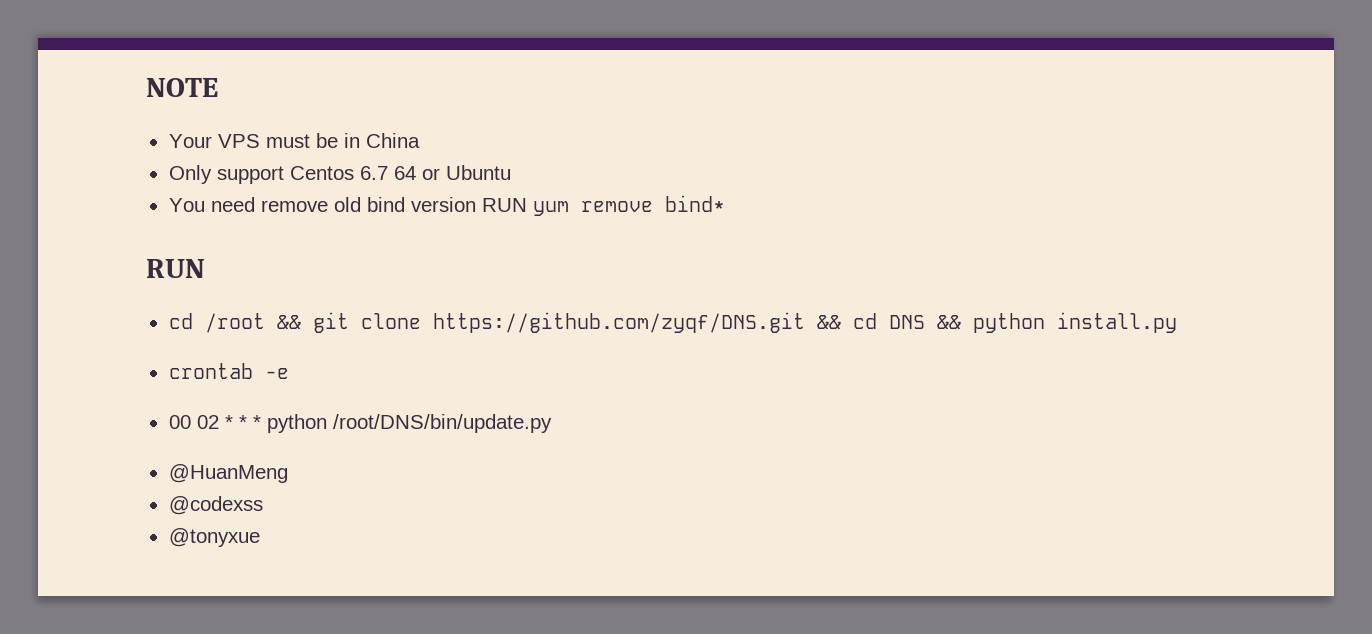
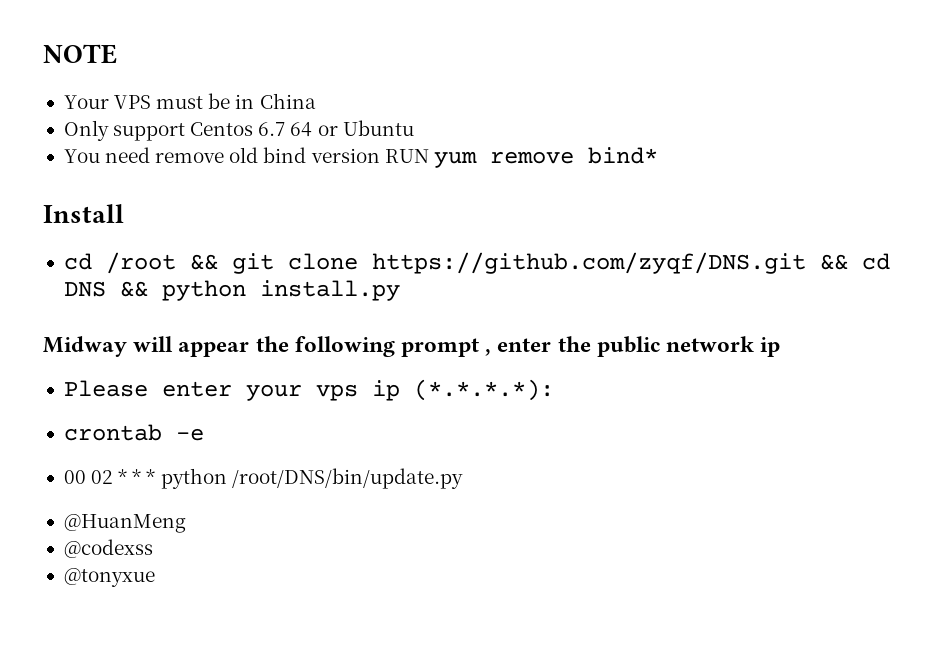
  You need remove old bind version RUN yum remove bind*
- RUN
+ Install
+ Midway will appear the following prompt , enter the public network ip
+ Please enter your vps ip (*.*.*.*):

